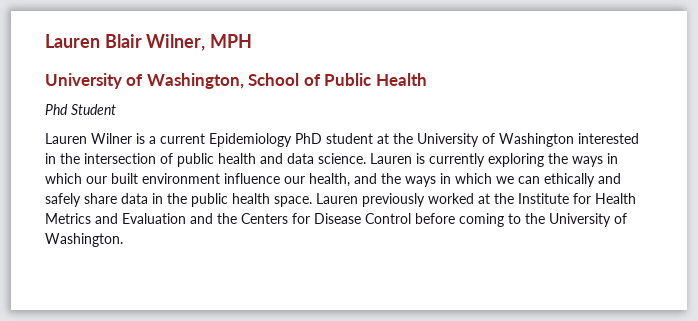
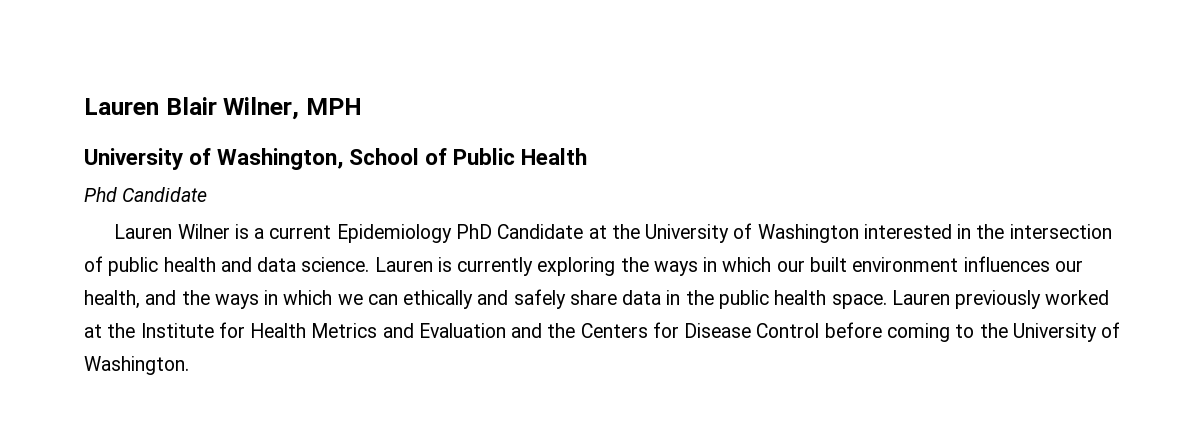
- Phd Student
+ Phd Candidate
- Lauren Wilner is a current Epidemiology PhD student at the University of Washington interested in the intersection of public health and data science.
+ Lauren Wilner is a current Epidemiology PhD Candidate at the University of Washington interested in the intersection of public health and data science.
- Lauren is currently exploring the ways in which our built environment influence our health, and the ways in which we can ethically and safely share data in the public health space.
+ Lauren is currently exploring the ways in which our built environment influences our health, and the ways in which we can ethically and safely share data in the public health space.

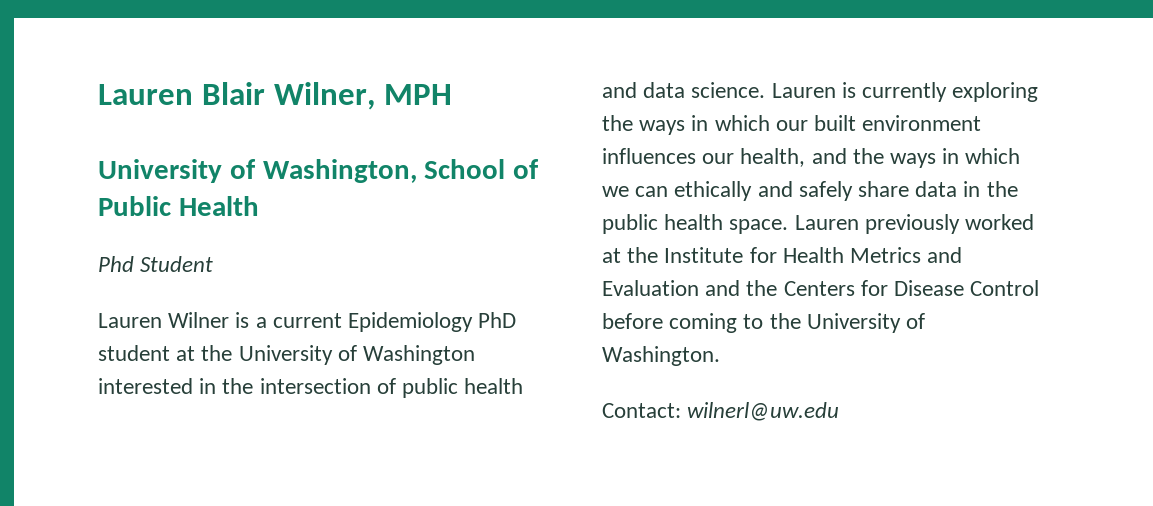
- Phd Candidate
+ Phd Student
- Lauren Wilner is a current Epidemiology PhD Candidate at the University of Washington interested in the intersection of public health and data science.
+ Lauren Wilner is a current Epidemiology PhD student at the University of Washington interested in the intersection of public health and data science.
+ Contact: wilnerl@uw.edu

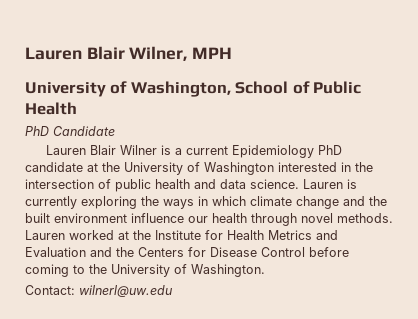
- Phd Student
- Lauren Wilner is a current Epidemiology PhD student at the University of Washington interested in the intersection of public health and data science.
+ PhD Candidate
+ Lauren Blair Wilner is a current Epidemiology PhD candidate at the University of Washington interested in the intersection of public health and data science.
- Lauren is currently exploring the ways in which our built environment influences our health, and the ways in which we can ethically and safely share data in the public health space. Lauren previously worked at the Institute for Health Metrics and Evaluation and the Centers for Disease Control before coming to the University of Washington.
+ Lauren is currently exploring the ways in which climate change and the built environment influence our health through novel methods. Lauren worked at the Institute for Health Metrics and Evaluation and the Centers for Disease Control before coming to the University of Washington.

